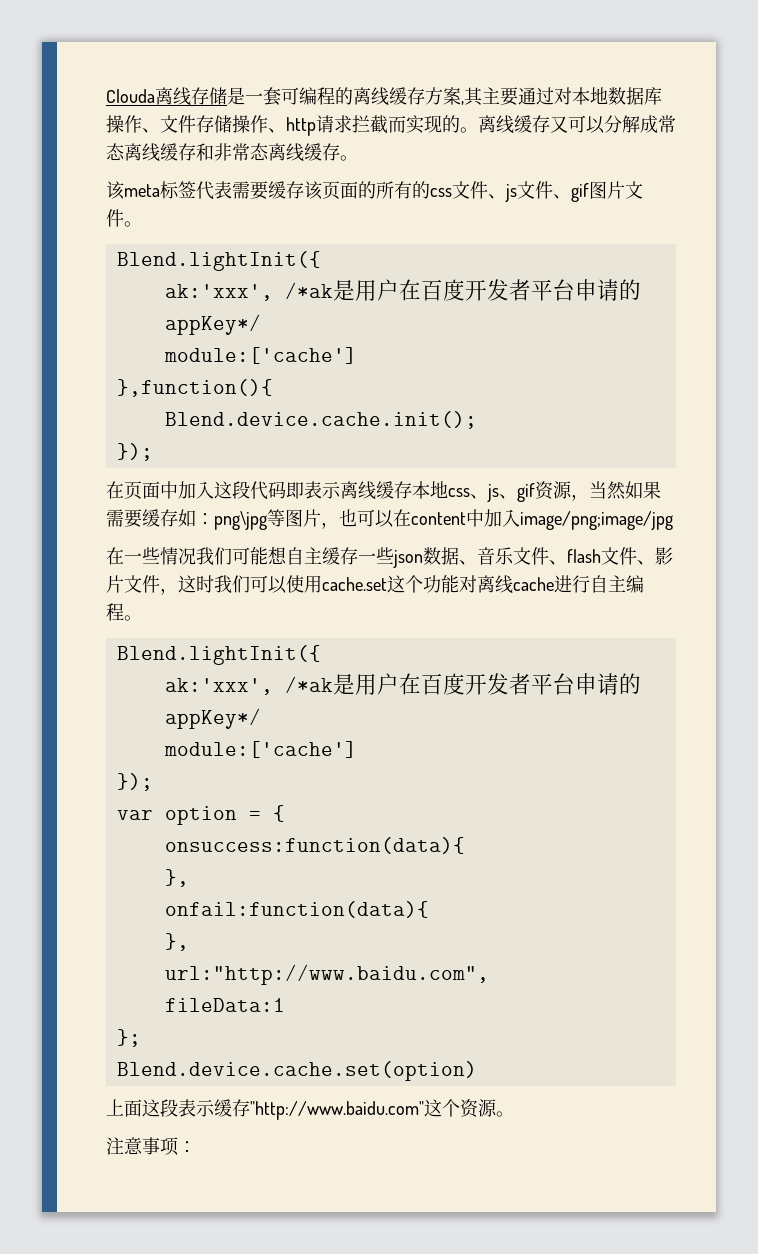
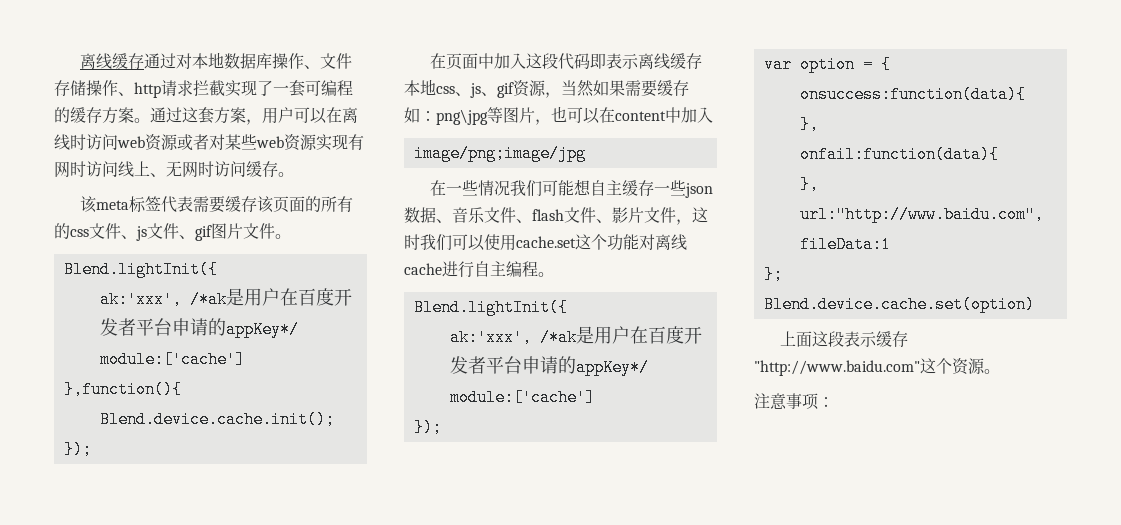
- Clouda离线存储是一套可编程的离线缓存方案,其主要通过对本地数据库操作、文件存储操作、http请求拦截而实现的。离线缓存又可以分解成常态离线缓存和非常态离线缓存。
+ 离线缓存通过对本地数据库操作、文件存储操作、http请求拦截实现了一套可编程的缓存方案。通过这套方案，用户可以在离线时访问web资源或者对某些web资源实现有网时访问线上、无网时访问缓存。
- 在页面中加入这段代码即表示离线缓存本地css、js、gif资源，当然如果需要缓存如：png\jpg等图片，也可以在content中加入image/png;image/jpg
+ 在页面中加入这段代码即表示离线缓存本地css、js、gif资源，当然如果需要缓存如：png\jpg等图片，也可以在content中加入
+ image/png;image/jpg

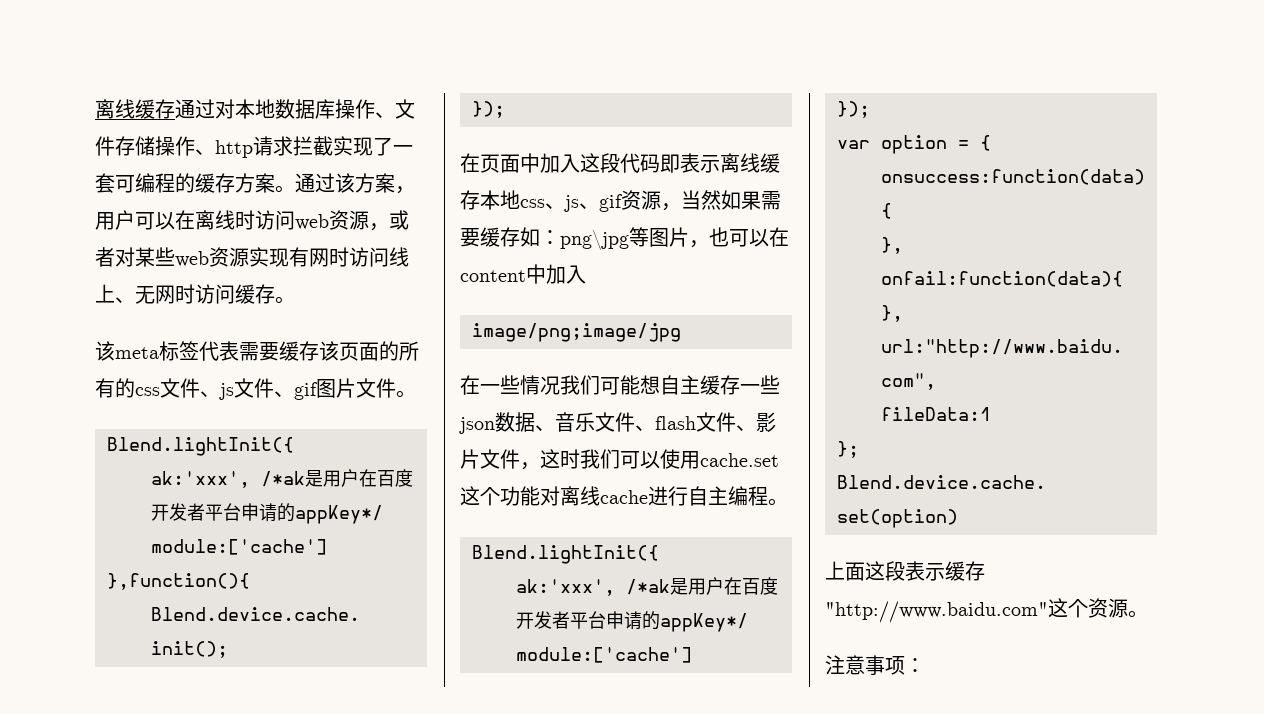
- 通过这套方案，用户可以在离线时访问web资源或者对某些web资源实现有网时访问线上、无网时访问缓存。
+ 通过该方案，用户可以在离线时访问web资源，或者对某些web资源实现有网时访问线上、无网时访问缓存。

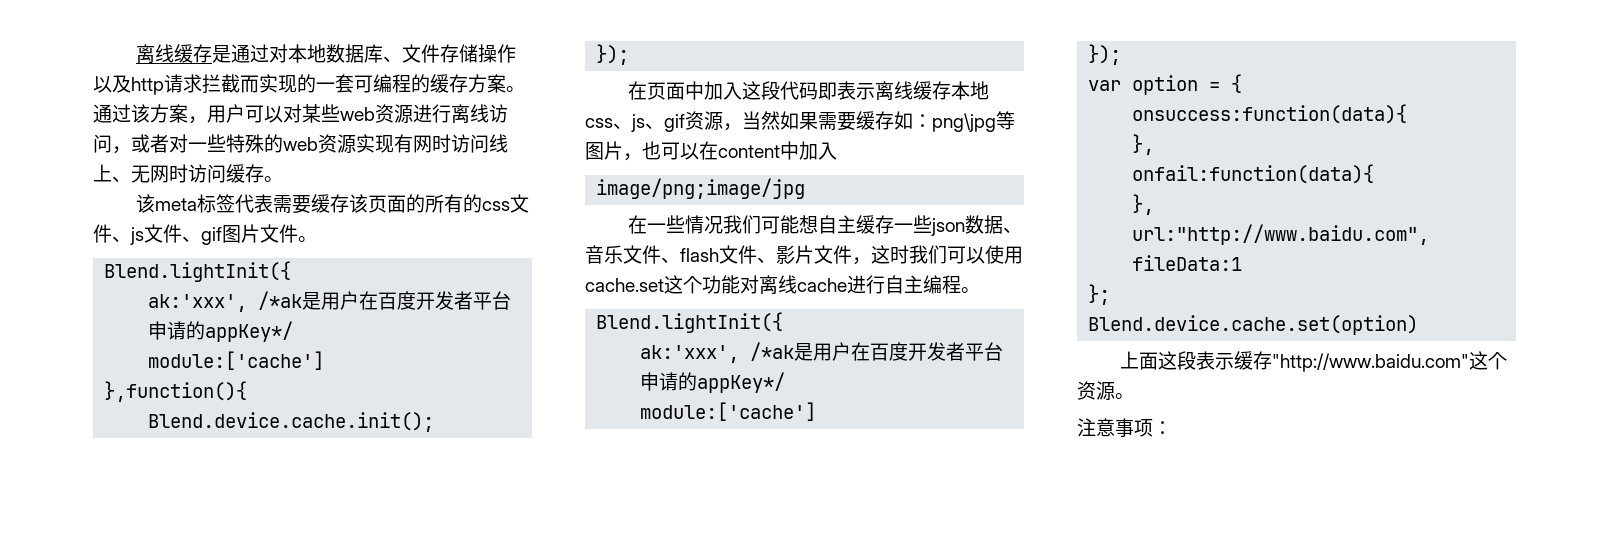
- 离线缓存通过对本地数据库操作、文件存储操作、http请求拦截实现了一套可编程的缓存方案。
+ 离线缓存是通过对本地数据库、文件存储操作以及http请求拦截而实现的一套可编程的缓存方案。
- 通过该方案，用户可以在离线时访问web资源，或者对某些web资源实现有网时访问线上、无网时访问缓存。
+ 通过该方案，用户可以对某些web资源进行离线访问，或者对一些特殊的web资源实现有网时访问线上、无网时访问缓存。

